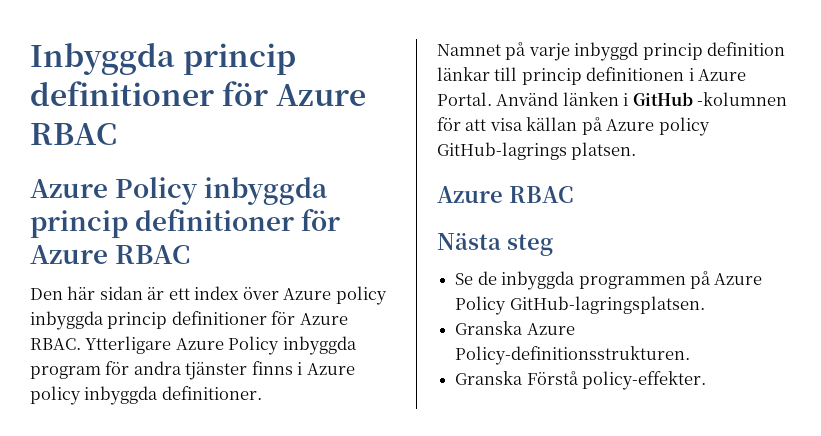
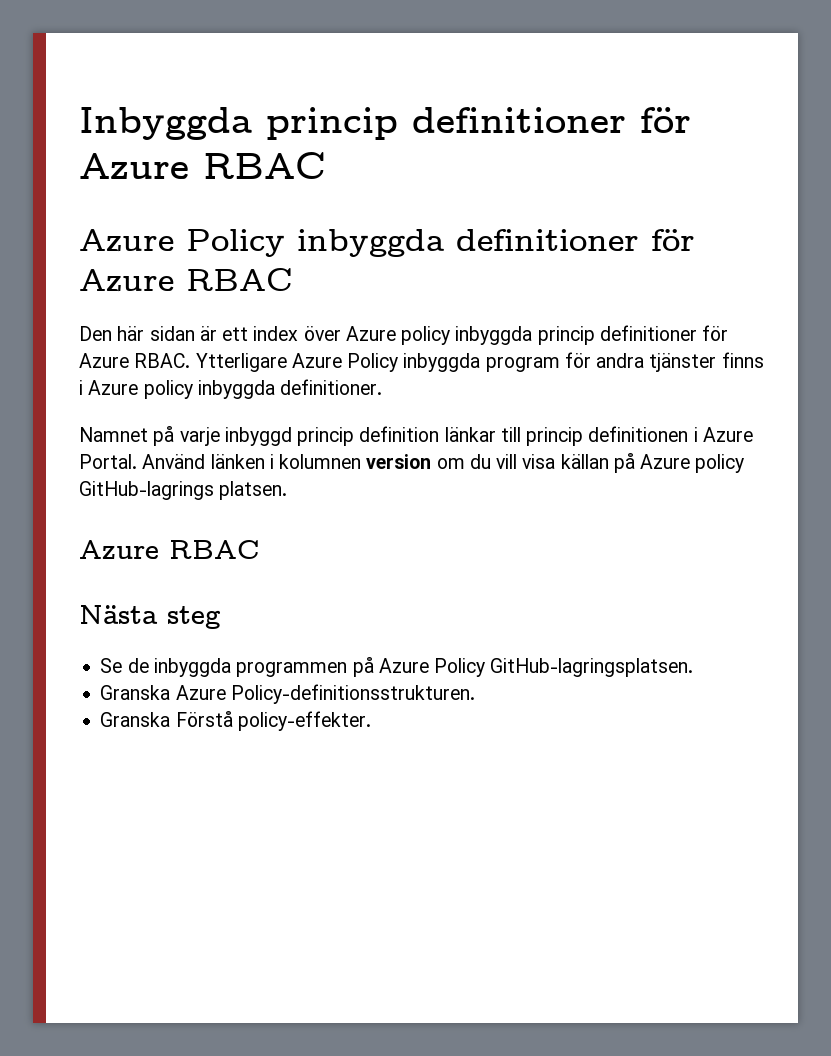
- Azure Policy inbyggda princip definitioner för Azure RBAC
+ Azure Policy inbyggda definitioner för Azure RBAC
- Använd länken i GitHub -kolumnen för att visa källan på Azure policy GitHub-lagrings platsen.
+ Använd länken i kolumnen version om du vill visa källan på Azure policy GitHub-lagrings platsen.

